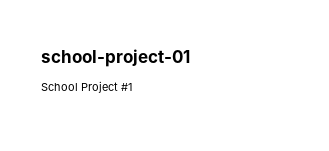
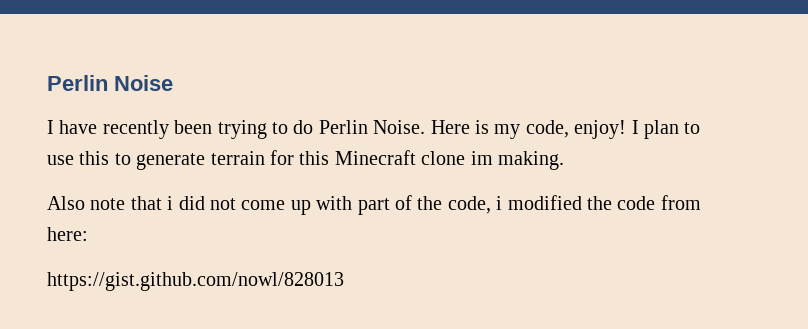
- school-project-01
- School Project #1
+ Perlin Noise
+ I have recently been trying to do Perlin Noise. Here is my code, enjoy! I plan to use this to generate terrain for this Minecraft clone im making.
+ Also note that i did not come up with part of the code, i modified the code from here:
+ https://gist.github.com/nowl/828013

